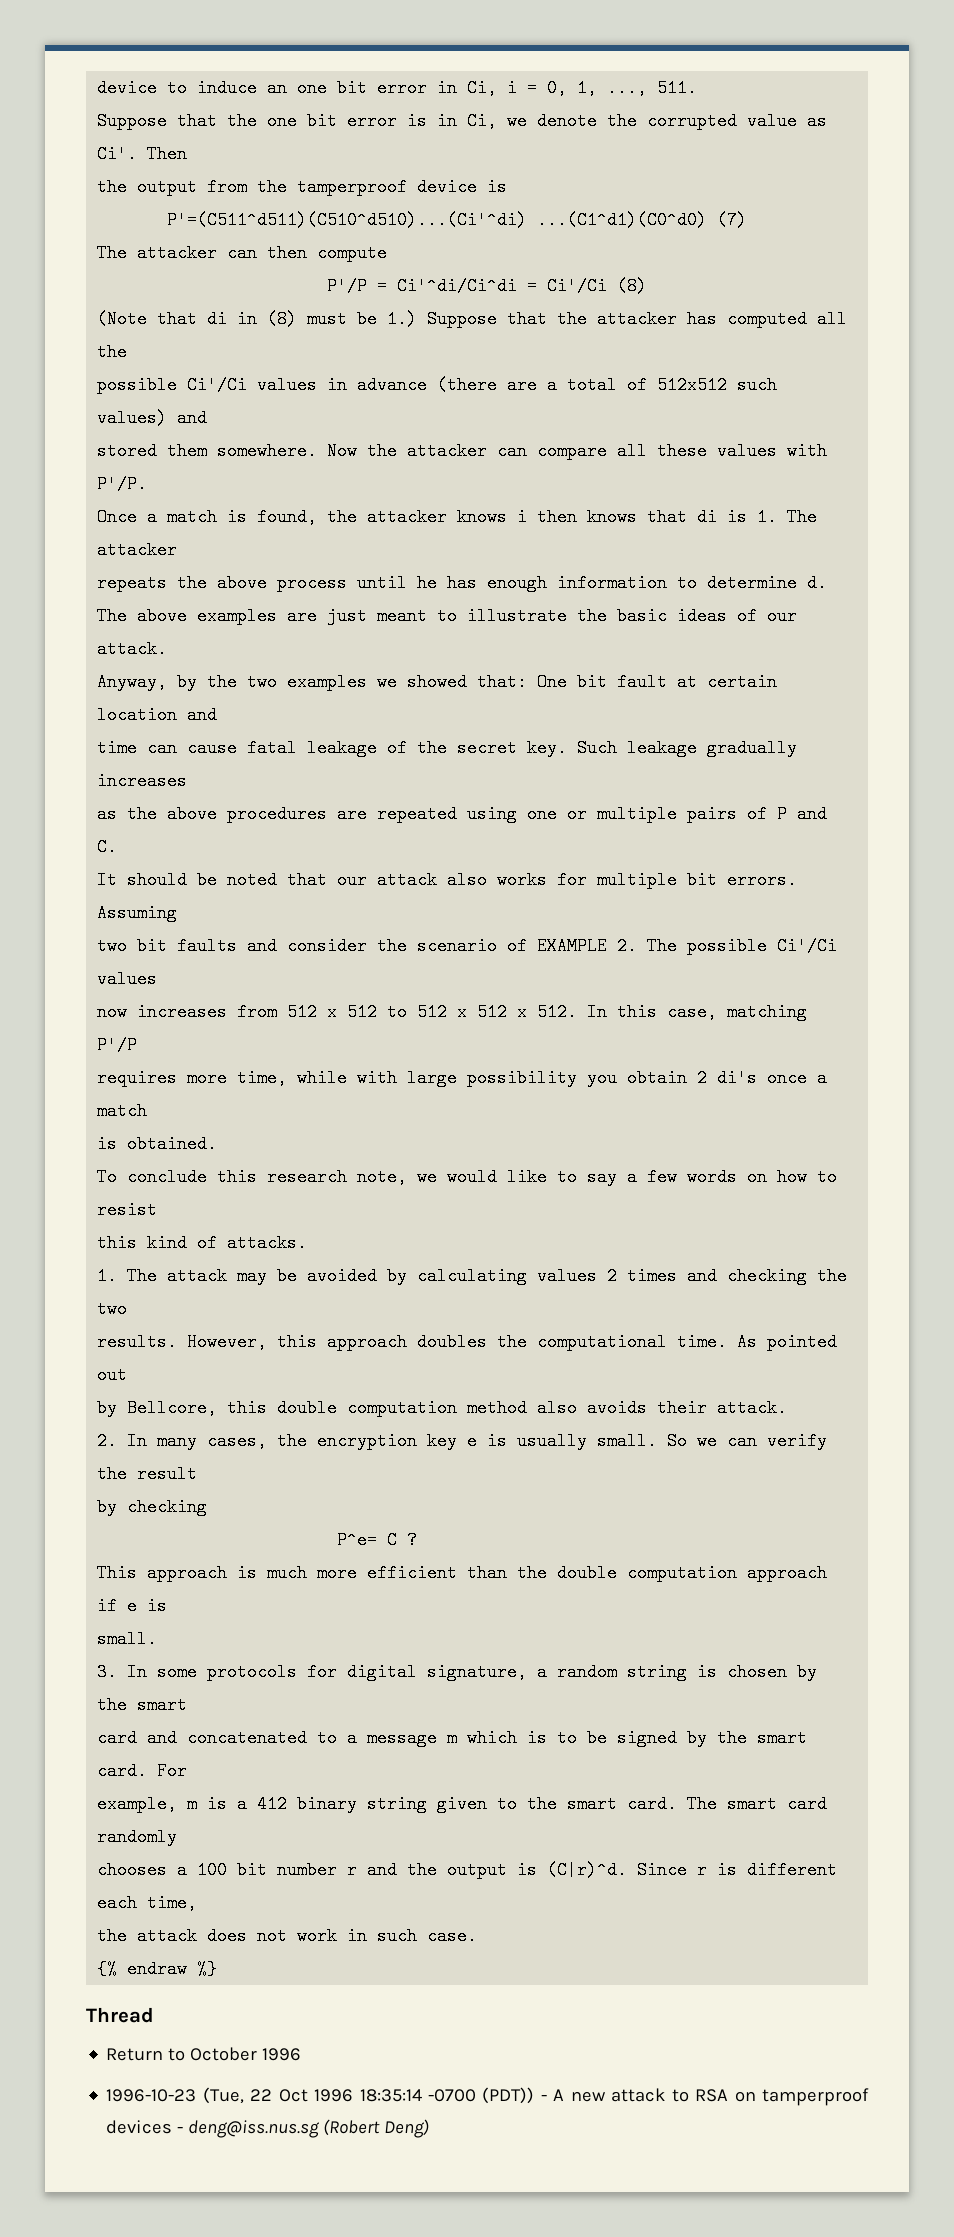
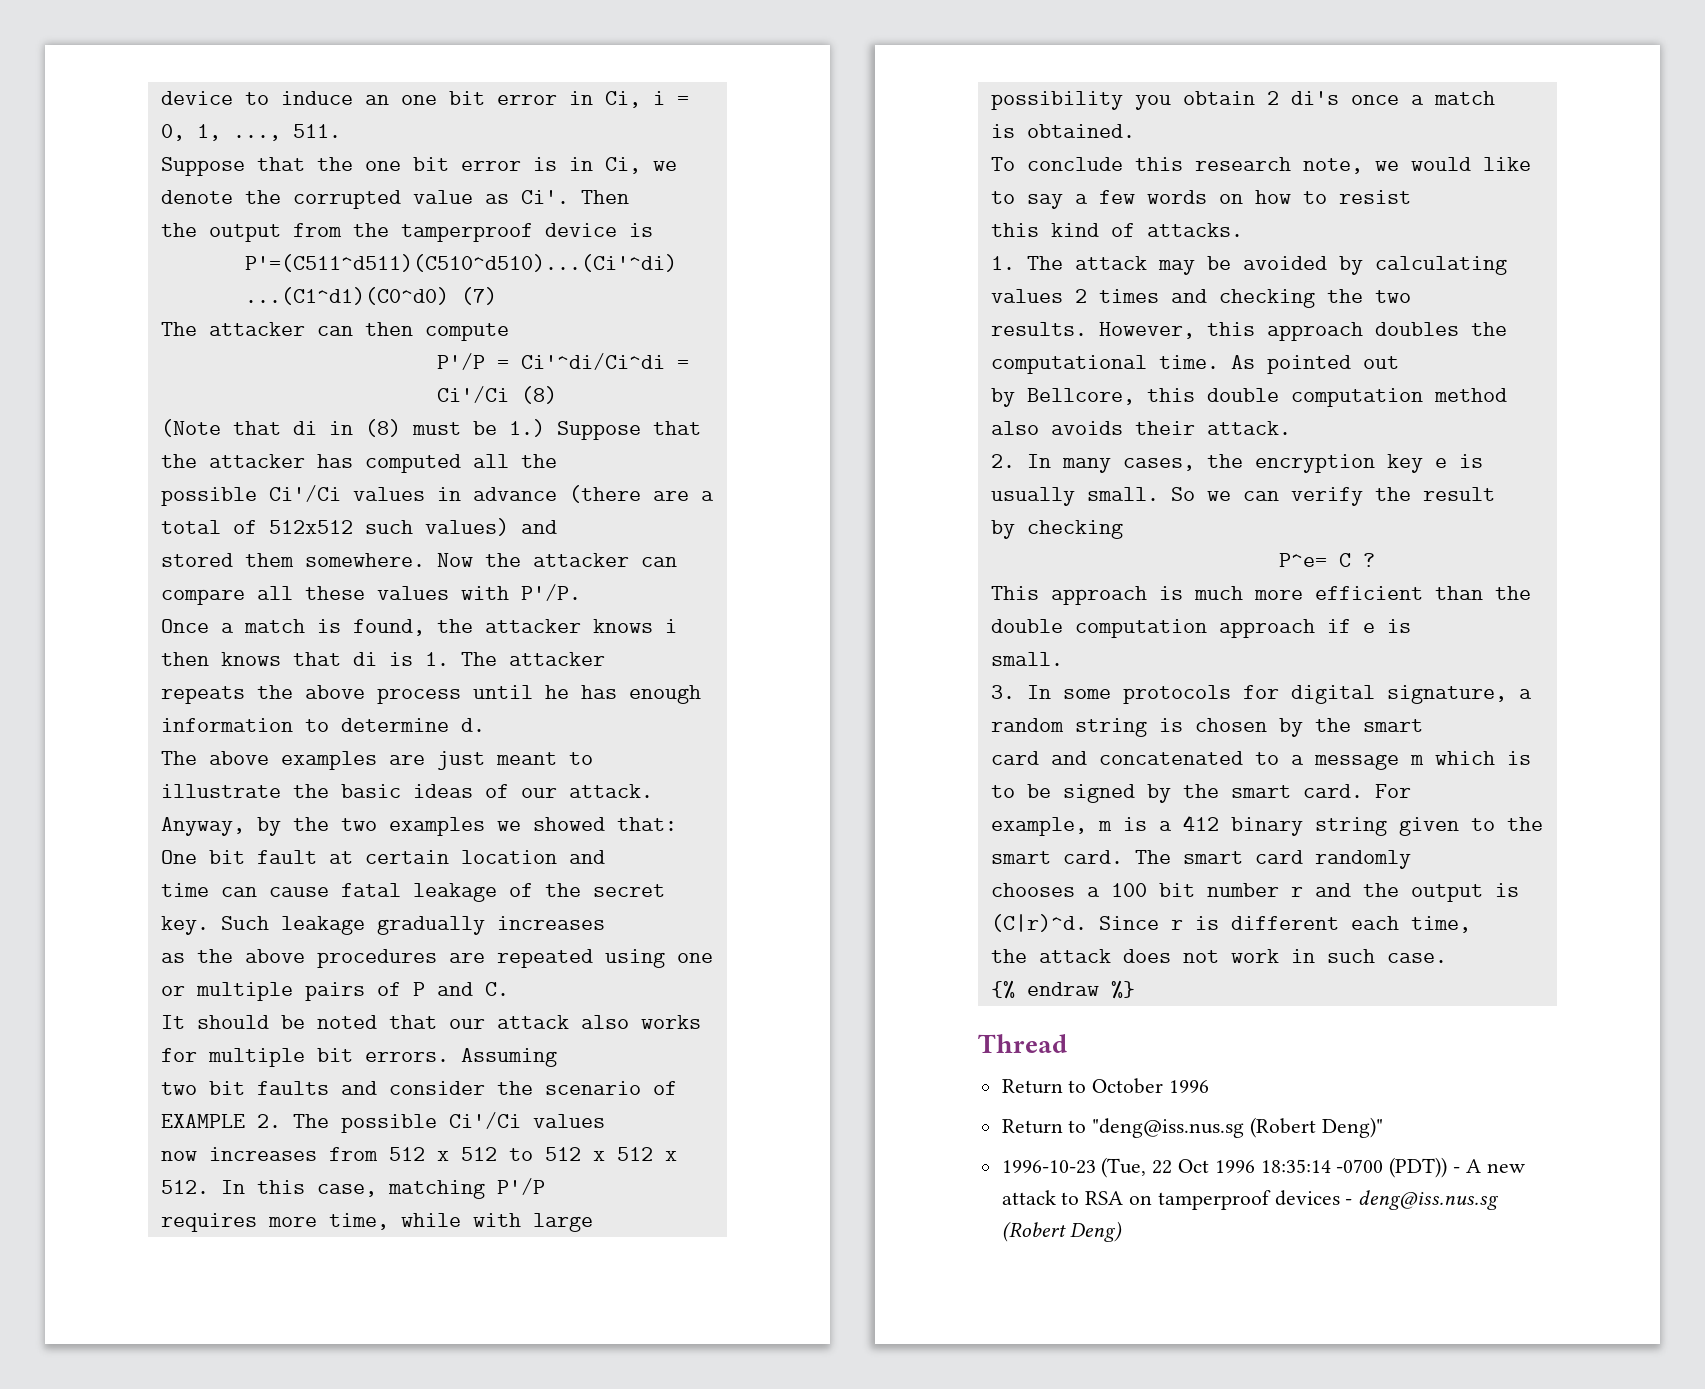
+ Return to "deng@iss.nus.sg (Robert Deng)"

